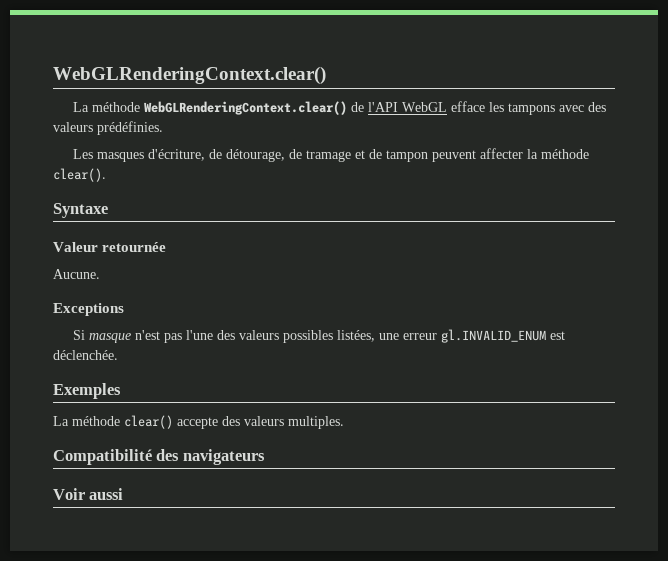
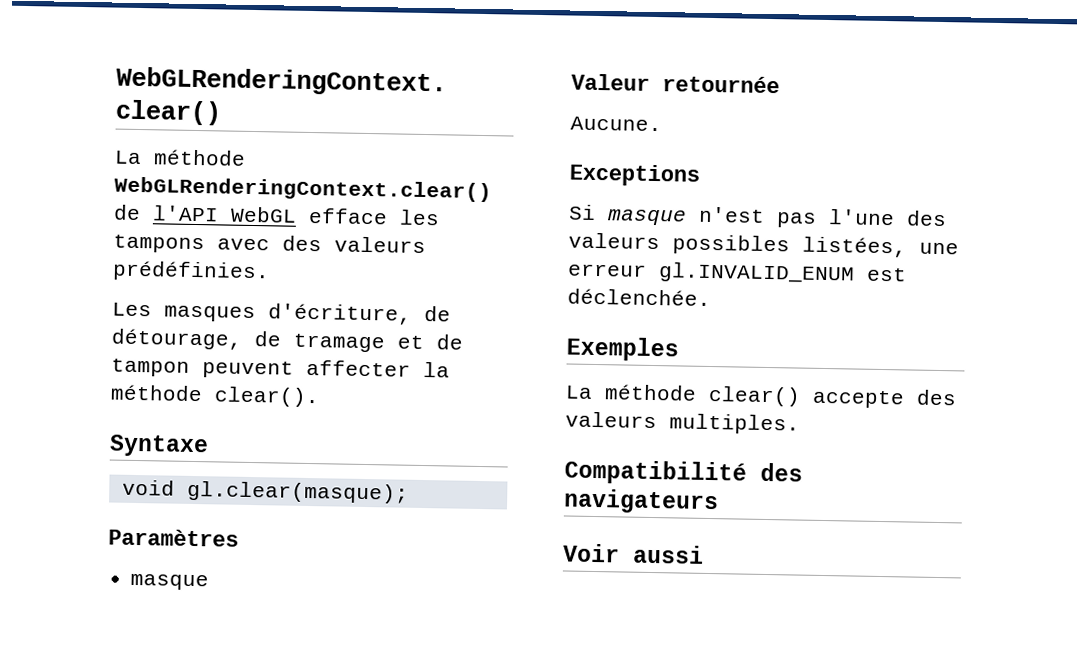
+ void gl.clear(masque);
+ Paramètres
+ masque

